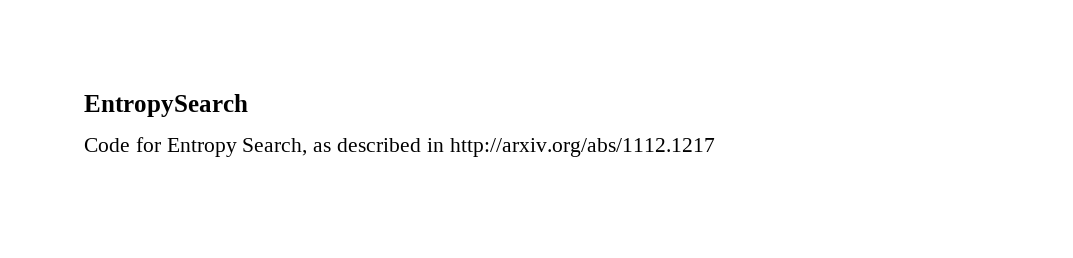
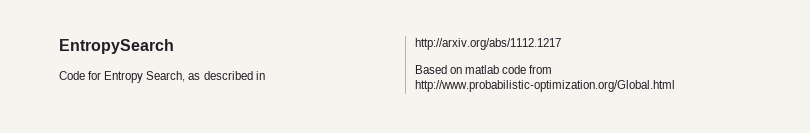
+ Based on matlab code from http://www.probabilistic-optimization.org/Global.html

